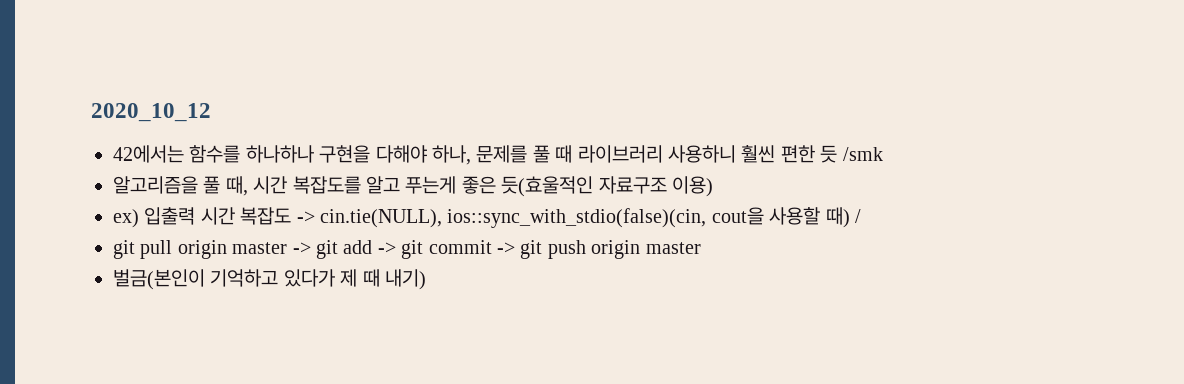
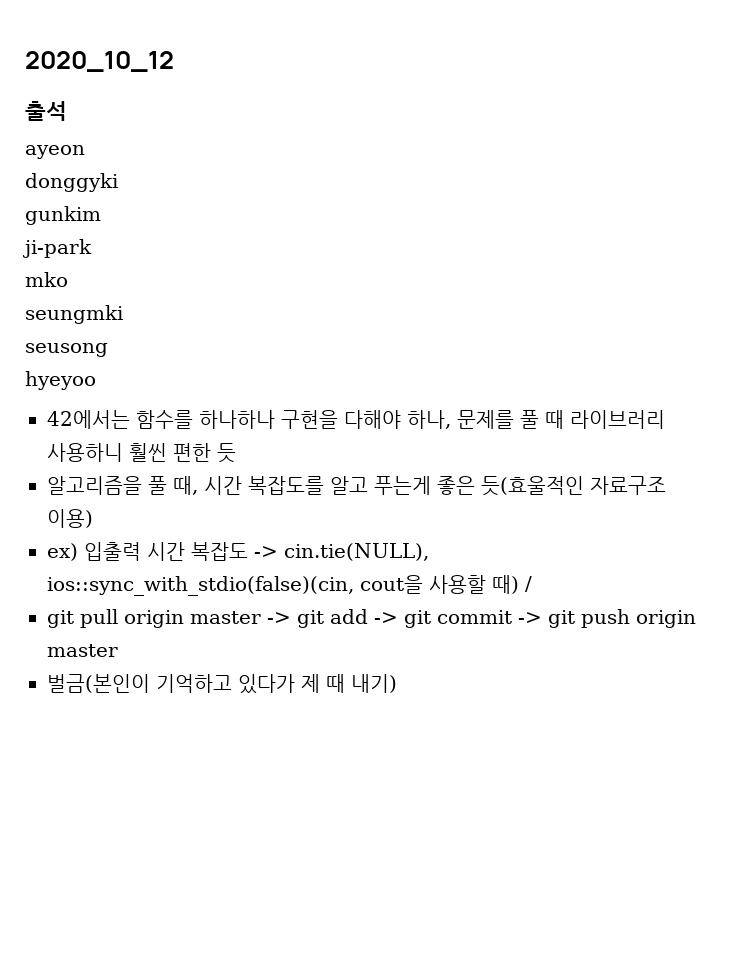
+ 출석
+ ayeon
+ donggyki
+ gunkim
+ ji-park
+ mko
+ seungmki
+ seusong
+ hyeyoo
- 42에서는 함수를 하나하나 구현을 다해야 하나, 문제를 풀 때 라이브러리 사용하니 훨씬 편한 듯 /smk
+ 42에서는 함수를 하나하나 구현을 다해야 하나, 문제를 풀 때 라이브러리 사용하니 훨씬 편한 듯

